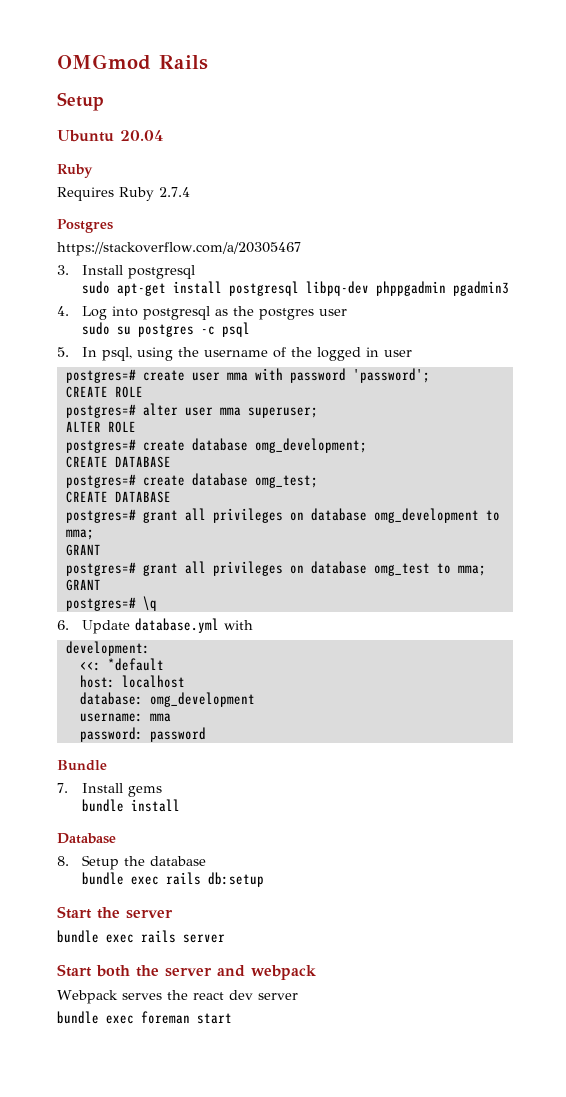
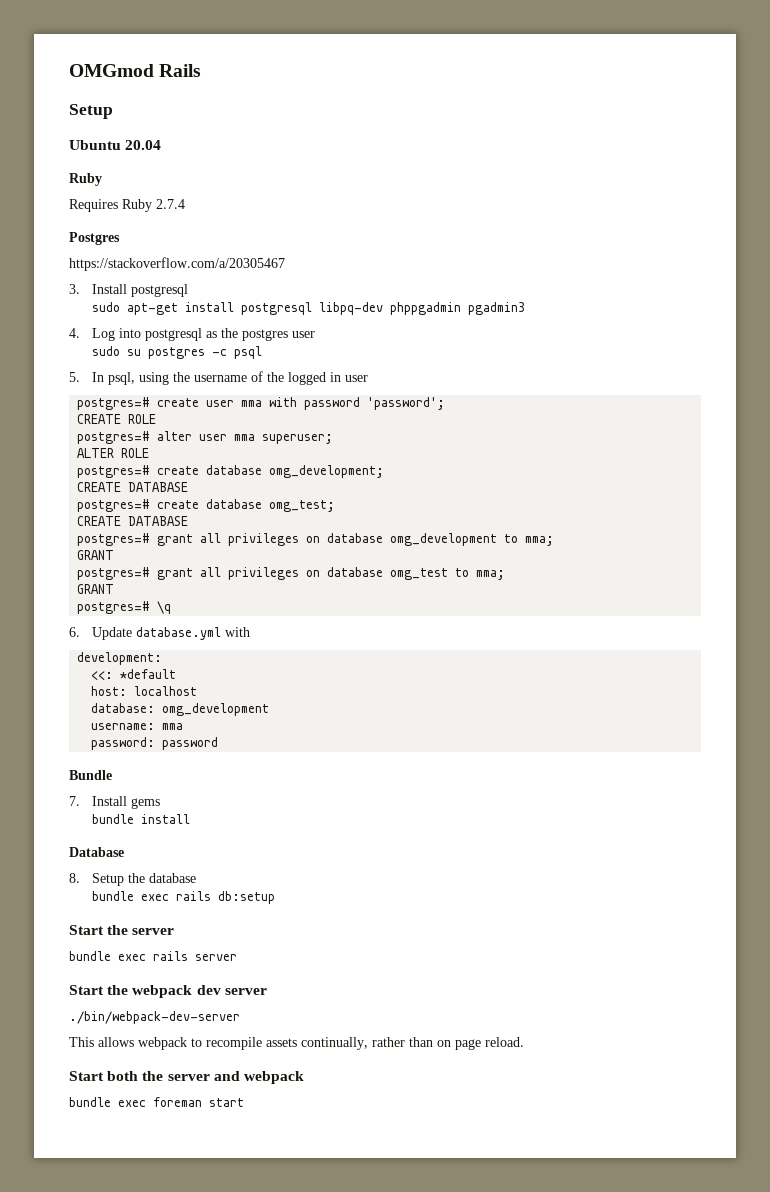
+ Start the webpack dev server
+ ./bin/webpack-dev-server
+ This allows webpack to recompile assets continually, rather than on page reload.
- Webpack serves the react dev server

